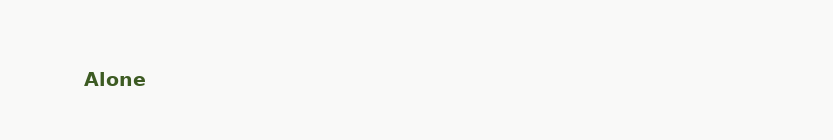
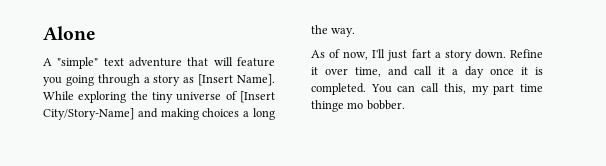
+ A "simple" text adventure that will feature you going through a story as [Insert Name]. While exploring the tiny universe of [Insert City/Story-Name] and making choices a long the way.
+ As of now, I'll just fart a story down. Refine it over time, and call it a day once it is completed. You can call this, my part time thinge mo bobber.

